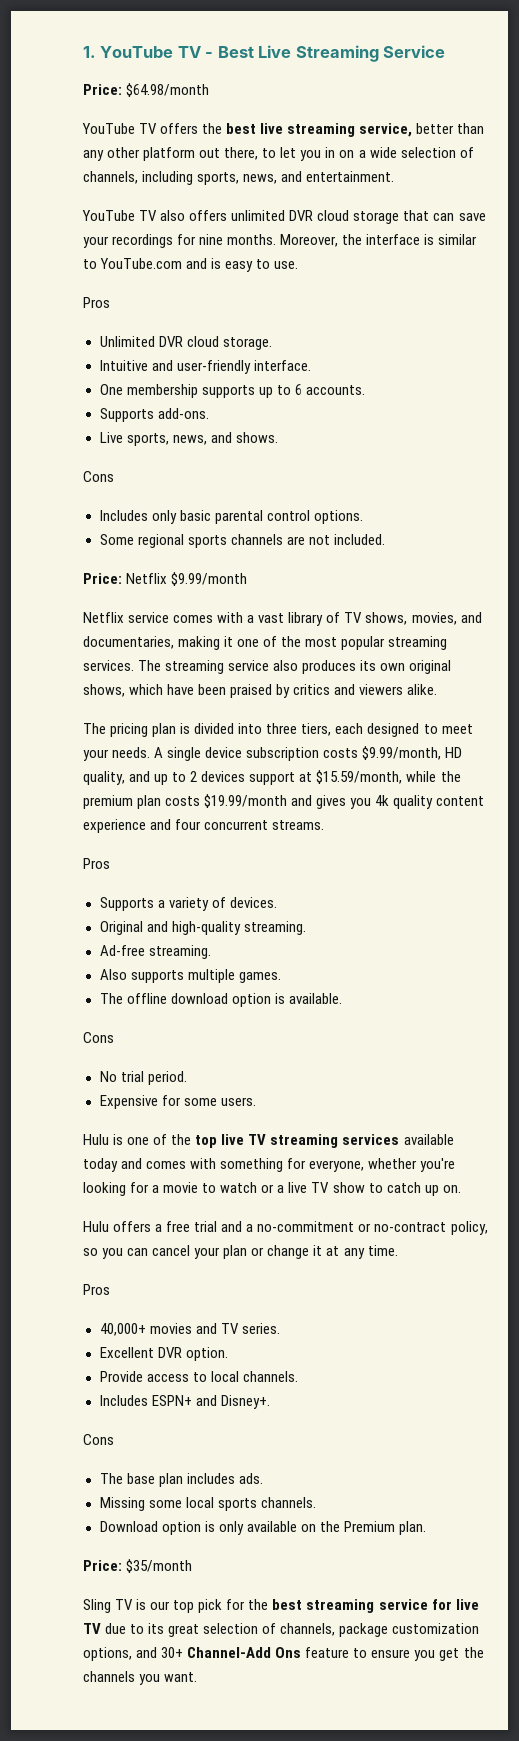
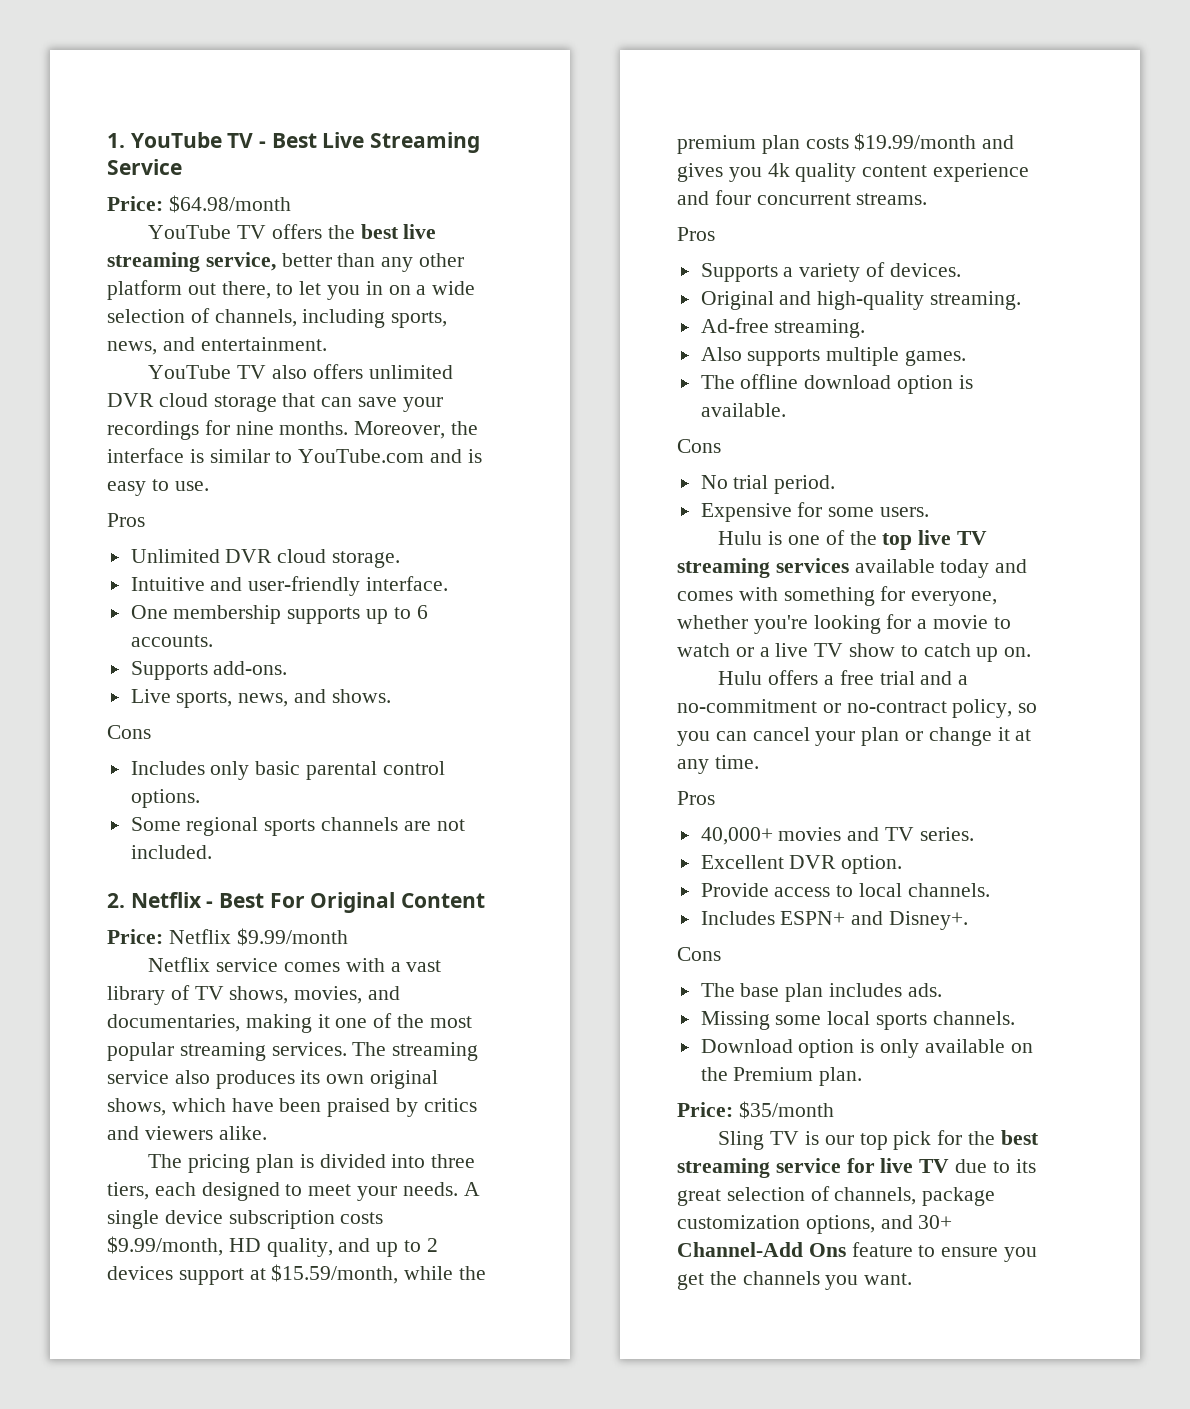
+ 2. Netflix - Best For Original Content

